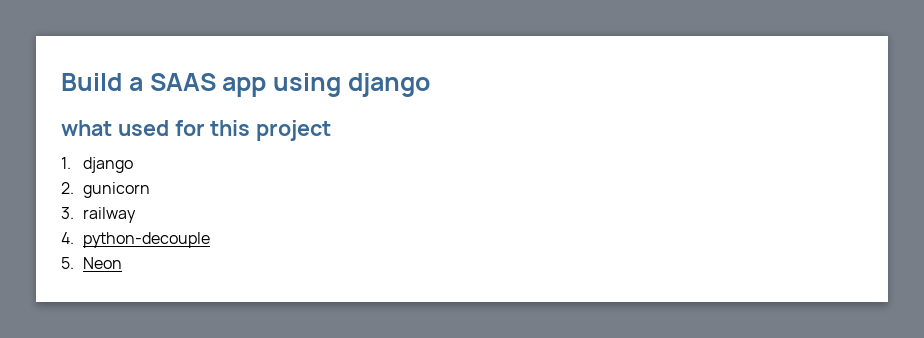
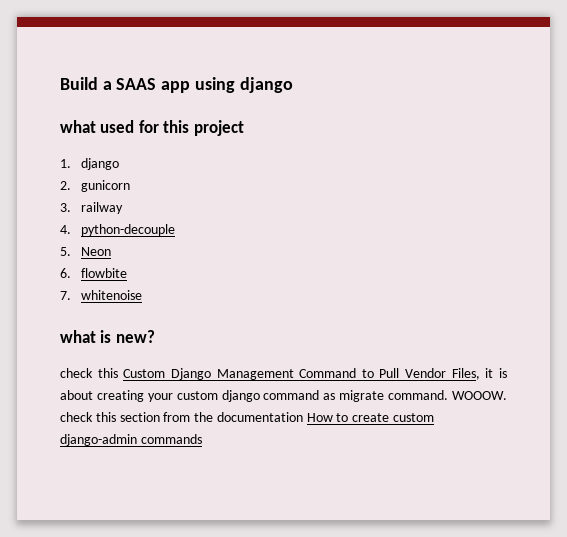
+ 6. flowbite
+ 7. whitenoise
+ what is new?
+ check this Custom Django Management Command to Pull Vendor Files, it is about creating your custom django command as migrate command. WOOOW. check this section from the documentation How to create custom django-admin commands

